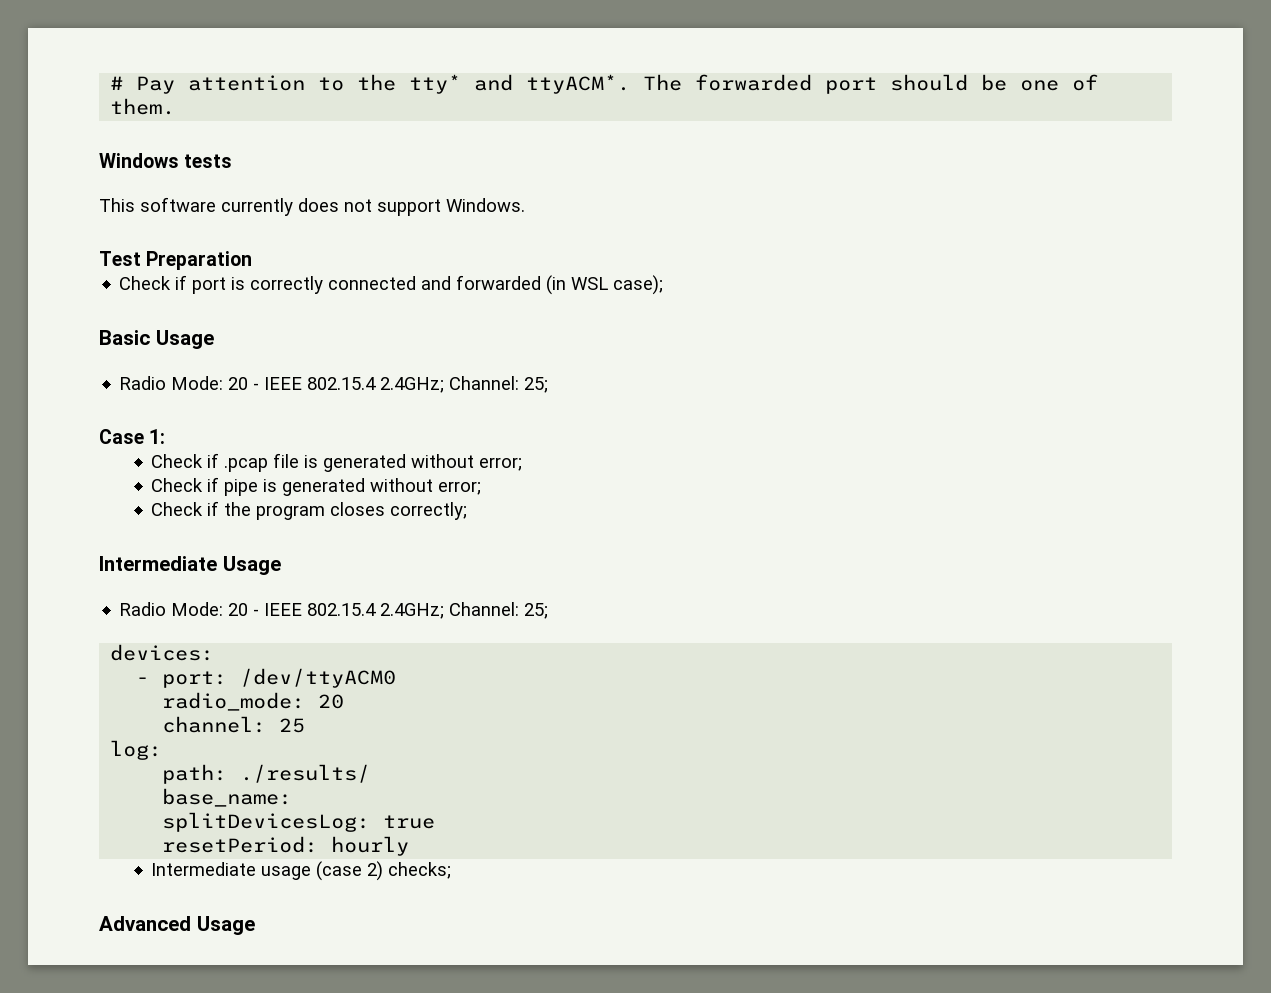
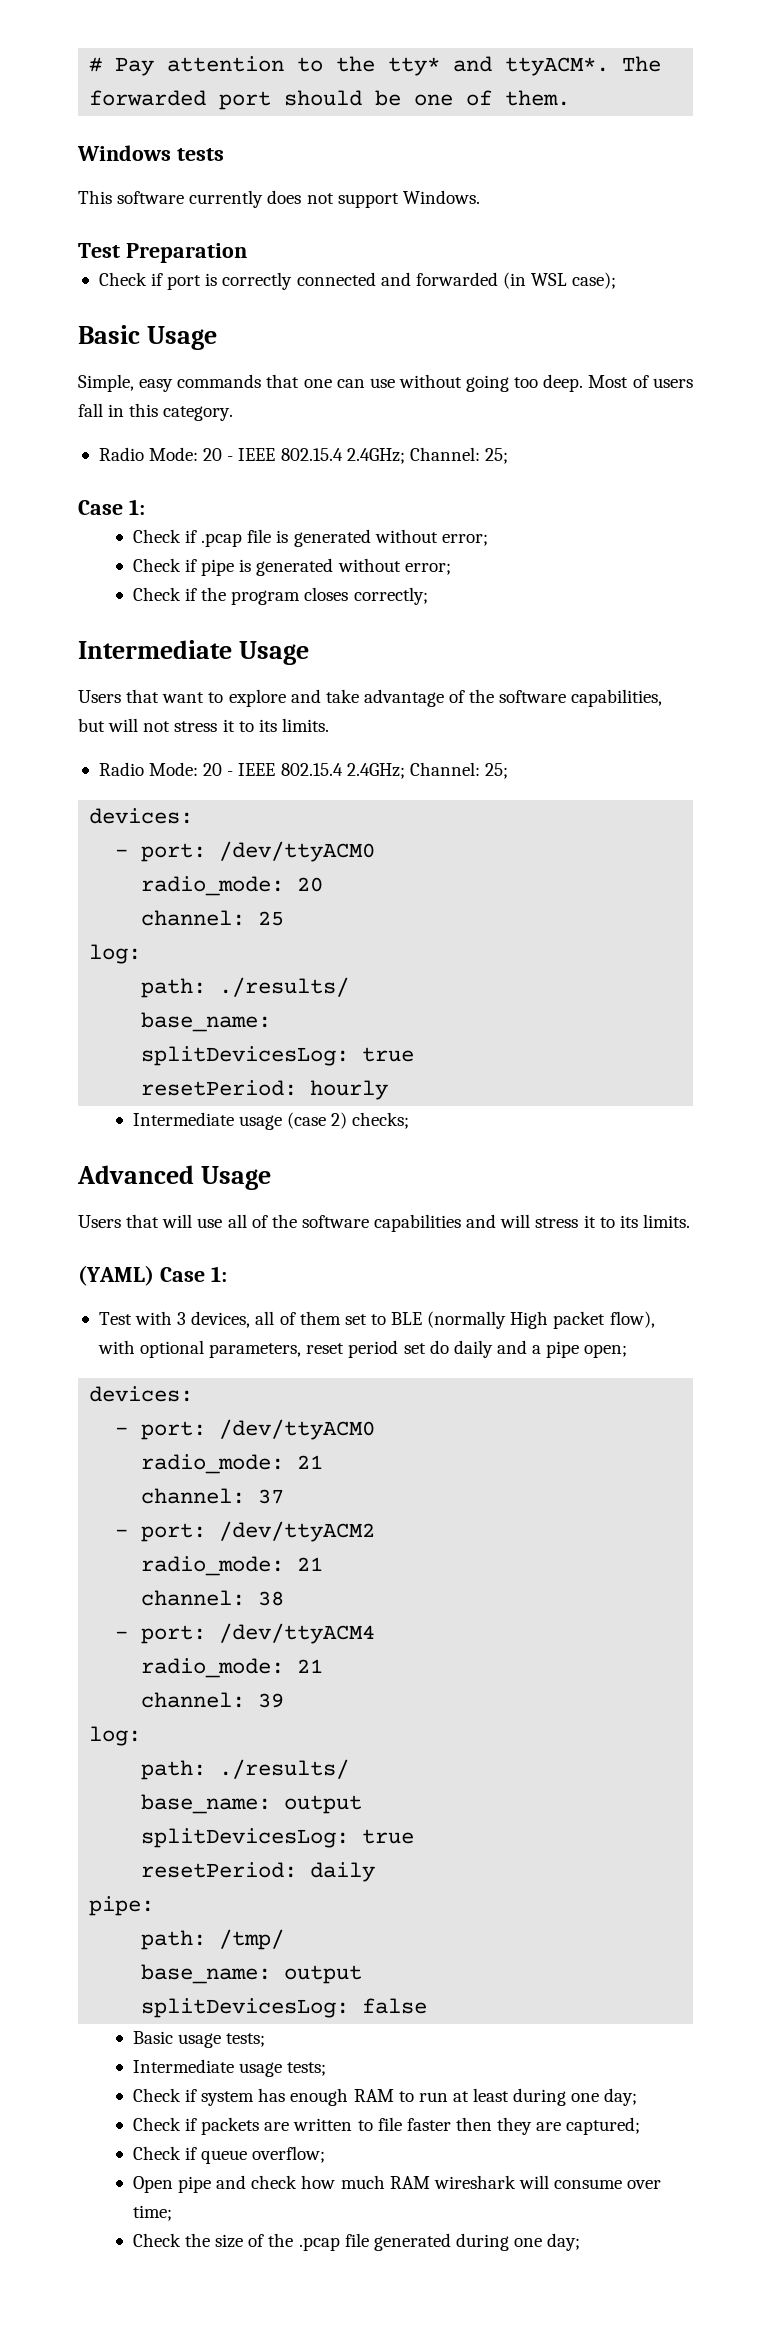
+ Simple, easy commands that one can use without going too deep. Most of users fall in this category.
+ Users that want to explore and take advantage of the software capabilities, but will not stress it to its limits.
+ Users that will use all of the software capabilities and will stress it to its limits.
+ (YAML) Case 1:
+ Test with 3 devices, all of them set to BLE (normally High packet flow), with optional parameters, reset period set do daily and a pipe open;
+ devices:
+ - port: /dev/ttyACM0
+ radio_mode: 21
+ channel: 37
+ - port: /dev/ttyACM2
+ radio_mode: 21
+ channel: 38
+ - port: /dev/ttyACM4
+ radio_mode: 21
+ channel: 39
+ log:
+ path: ./results/
+ base_name: output
+ splitDevicesLog: true
+ resetPeriod: daily
+ pipe:
+ path: /tmp/
+ base_name: output
+ splitDevicesLog: false
+ Basic usage tests;
+ Intermediate usage tests;
+ Check if system has enough RAM to run at least during one day;
+ Check if packets are written to file faster then they are captured;
+ Check if queue overflow;
+ Open pipe and check how much RAM wireshark will consume over time;
+ Check the size of the .pcap file generated during one day;

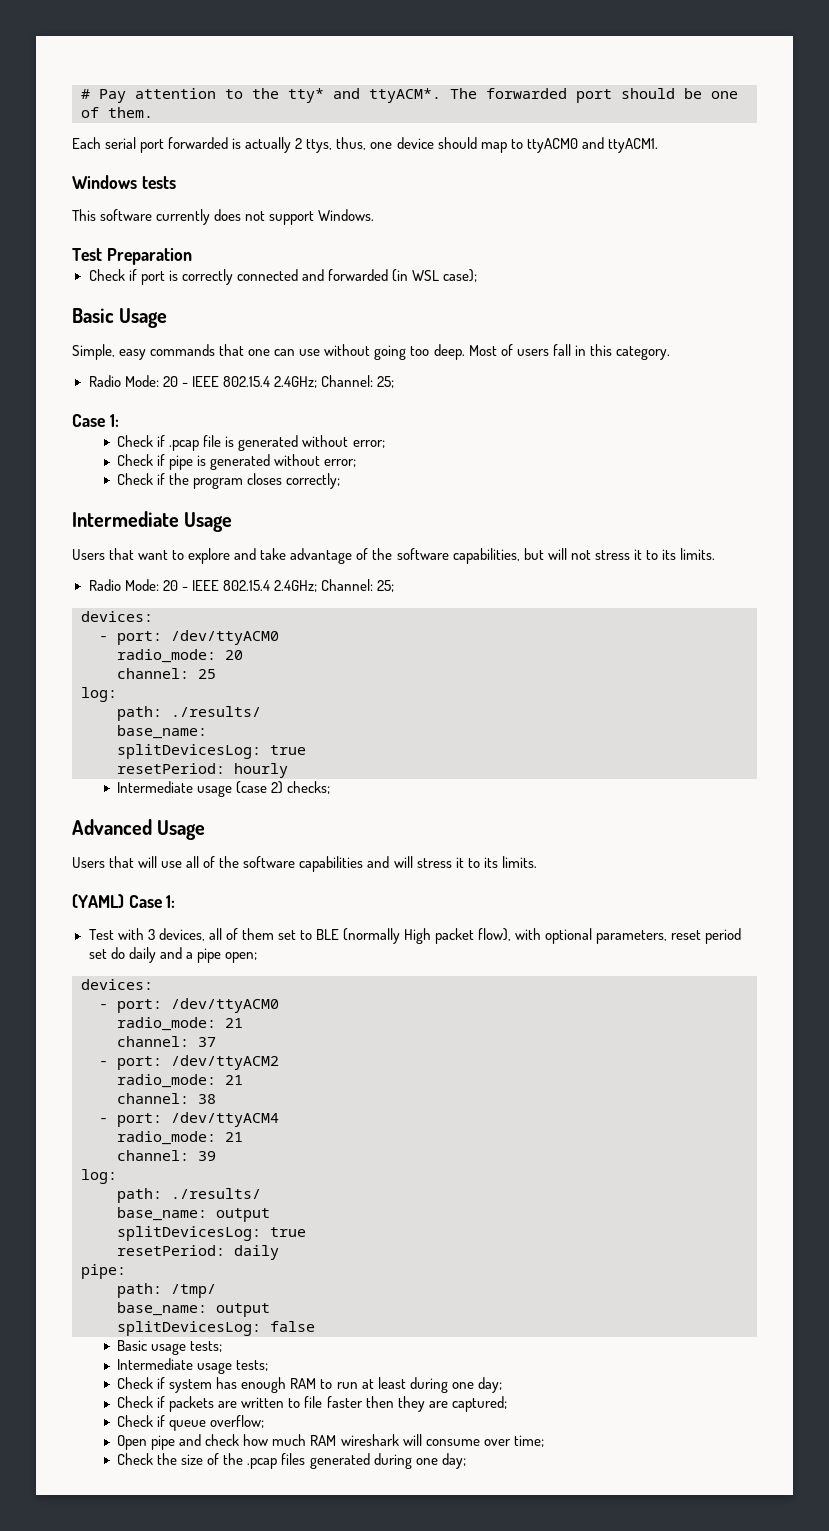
+ Each serial port forwarded is actually 2 ttys, thus, one device should map to ttyACM0 and ttyACM1.
- Check the size of the .pcap file generated during one day;
+ Check the size of the .pcap files generated during one day;

